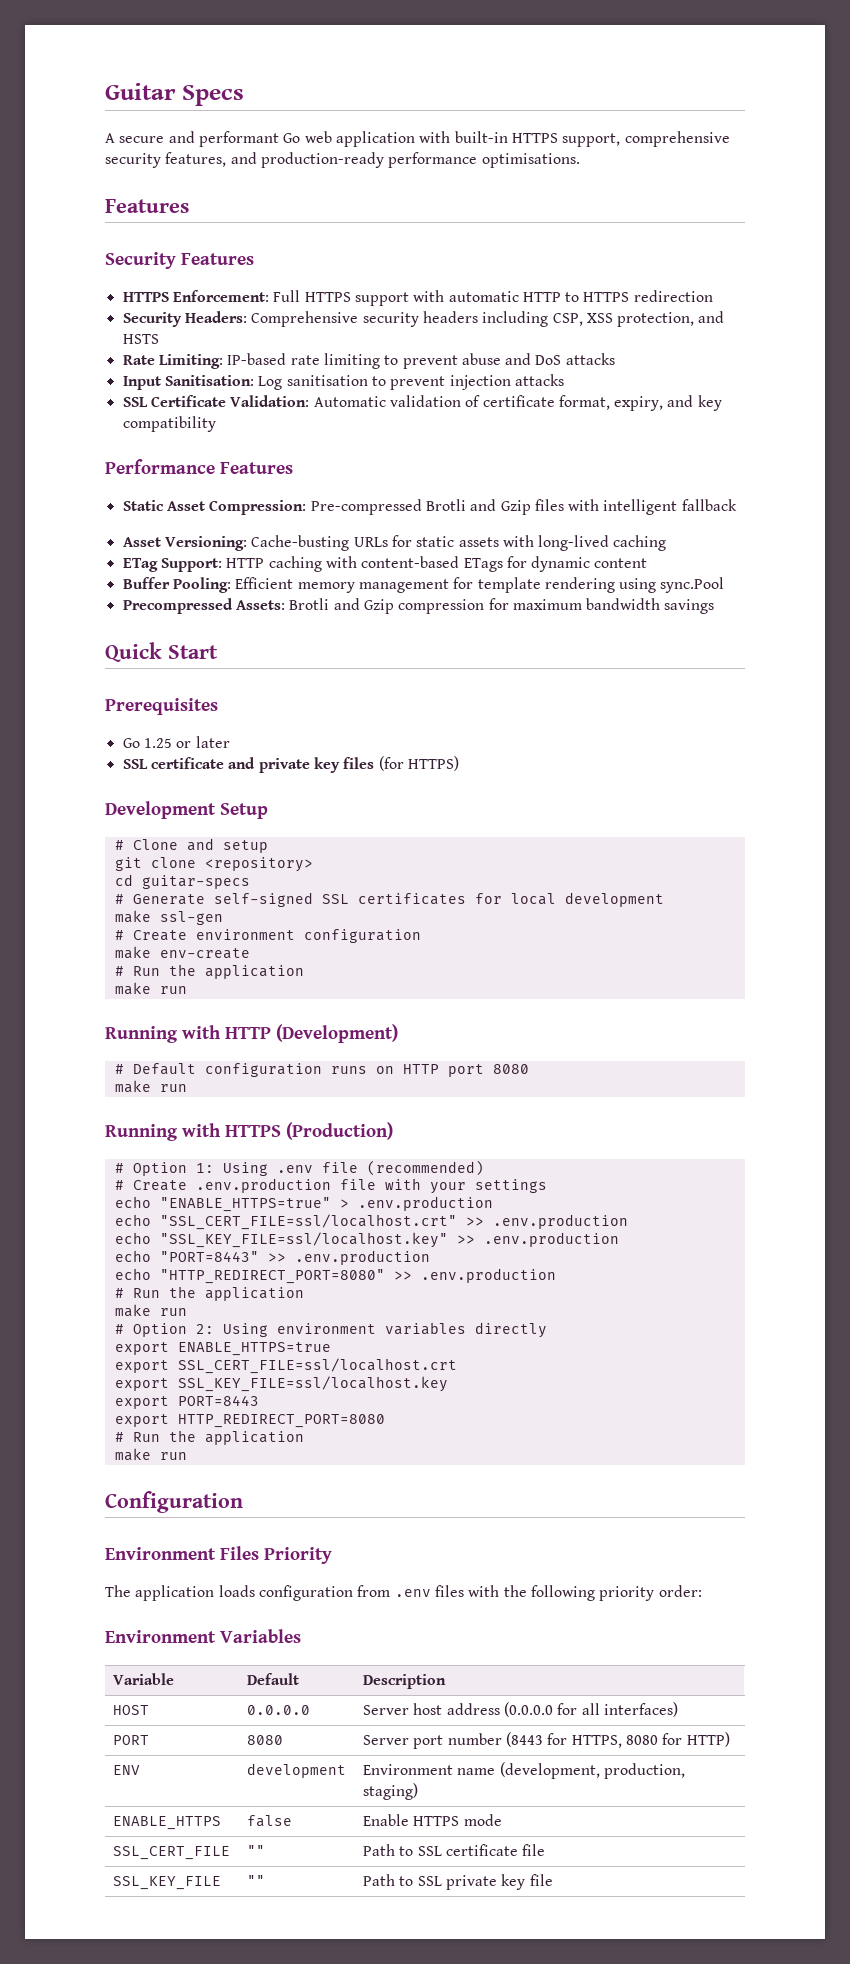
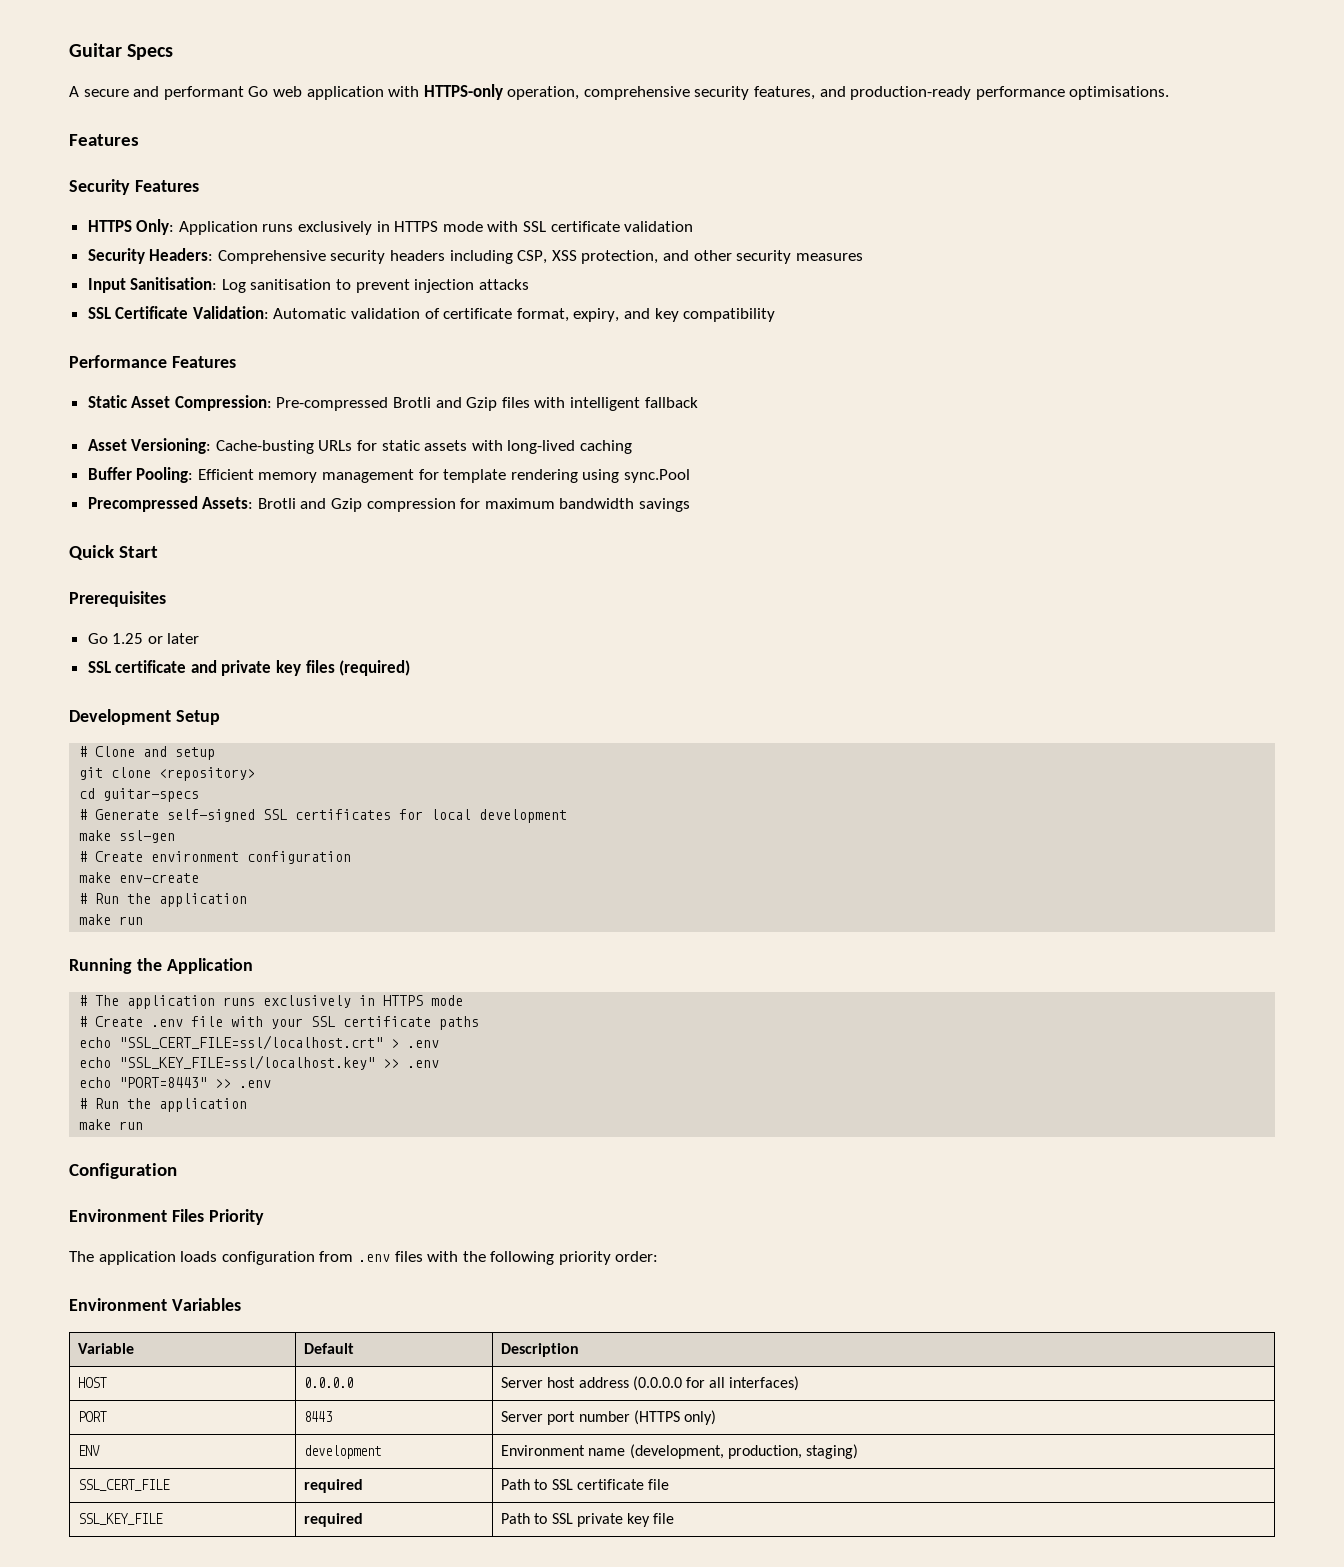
- A secure and performant Go web application with built-in HTTPS support, comprehensive security features, and production-ready performance optimisations.
+ A secure and performant Go web application with HTTPS-only operation, comprehensive security features, and production-ready performance optimisations.
- HTTPS Enforcement: Full HTTPS support with automatic HTTP to HTTPS redirection
+ HTTPS Only: Application runs exclusively in HTTPS mode with SSL certificate validation
- Security Headers: Comprehensive security headers including CSP, XSS protection, and HSTS
- Rate Limiting: IP-based rate limiting to prevent abuse and DoS attacks
+ Security Headers: Comprehensive security headers including CSP, XSS protection, and other security measures
- ETag Support: HTTP caching with content-based ETags for dynamic content
- SSL certificate and private key files (for HTTPS)
+ SSL certificate and private key files (required)
- Running with HTTP (Development)
- # Default configuration runs on HTTP port 8080
- make run
- Running with HTTPS (Production)
- # Option 1: Using .env file (recommended)
- # Create .env.production file with your settings
- echo "ENABLE_HTTPS=true" > .env.production
+ Running the Application
+ # The application runs exclusively in HTTPS mode
+ # Create .env file with your SSL certificate paths
- echo "SSL_CERT_FILE=ssl/localhost.crt" >> .env.production
+ echo "SSL_CERT_FILE=ssl/localhost.crt" > .env
- echo "SSL_KEY_FILE=ssl/localhost.key" >> .env.production
+ echo "SSL_KEY_FILE=ssl/localhost.key" >> .env
- echo "PORT=8443" >> .env.production
- echo "HTTP_REDIRECT_PORT=8080" >> .env.production
- # Run the application
- make run
- # Option 2: Using environment variables directly
- export ENABLE_HTTPS=true
- export SSL_CERT_FILE=ssl/localhost.crt
- export SSL_KEY_FILE=ssl/localhost.key
- export PORT=8443
- export HTTP_REDIRECT_PORT=8080
+ echo "PORT=8443" >> .env
- PORT | 8080 | Server port number (8443 for HTTPS, 8080 for HTTP)
+ PORT | 8443 | Server port number (HTTPS only)
- ENABLE_HTTPS | false | Enable HTTPS mode
- SSL_CERT_FILE | "" | Path to SSL certificate file
+ SSL_CERT_FILE | required | Path to SSL certificate file
- SSL_KEY_FILE | "" | Path to SSL private key file
+ SSL_KEY_FILE | required | Path to SSL private key file

